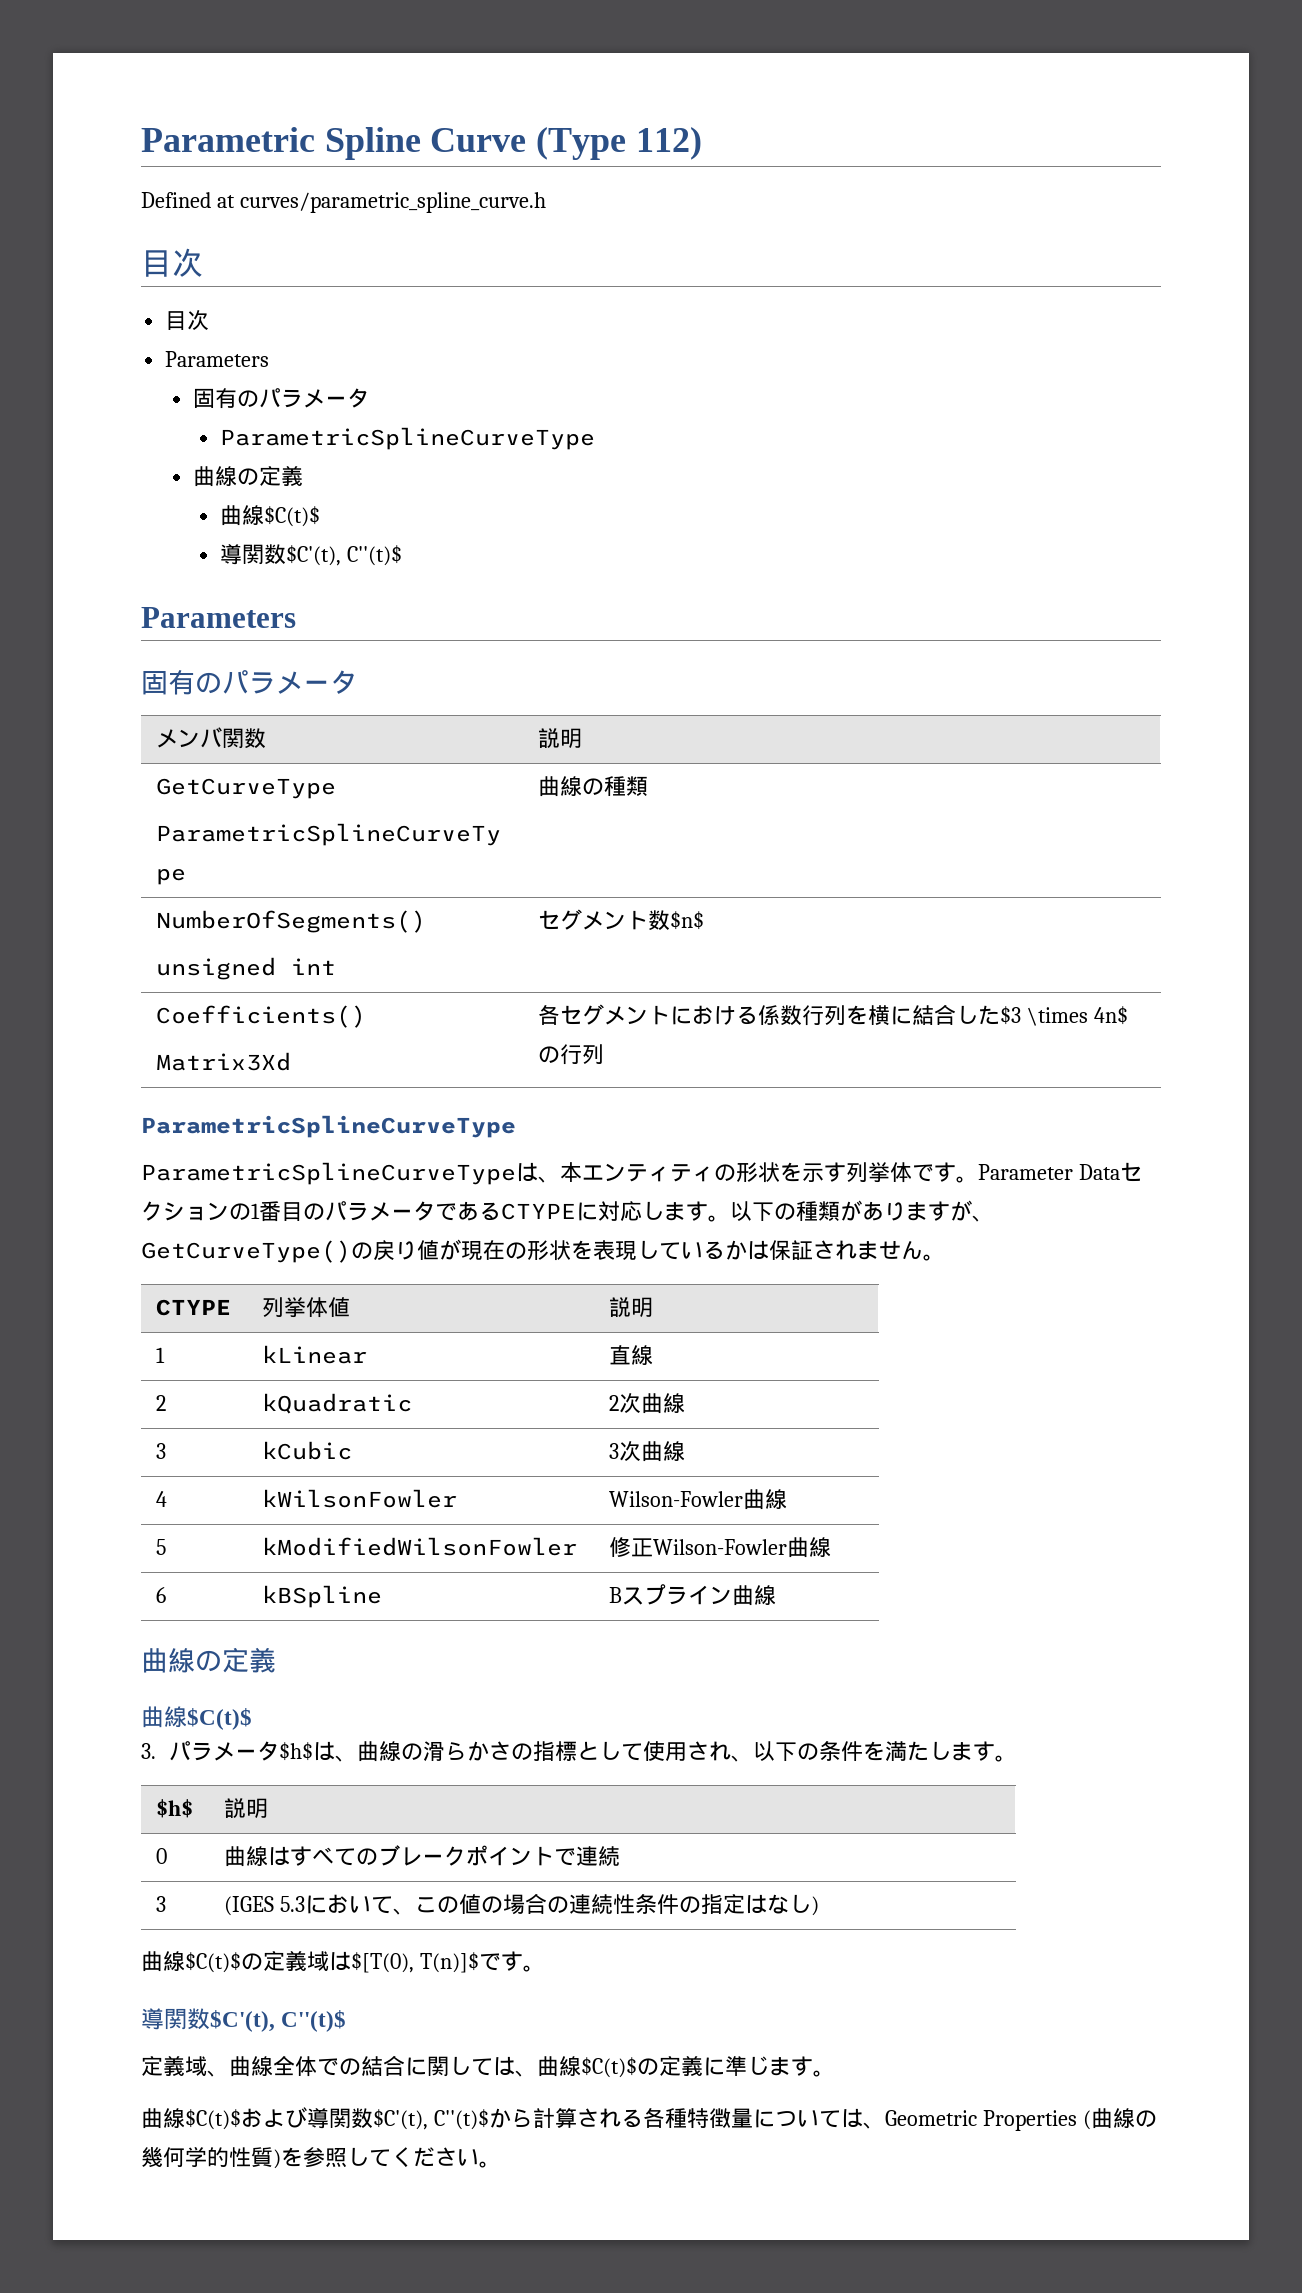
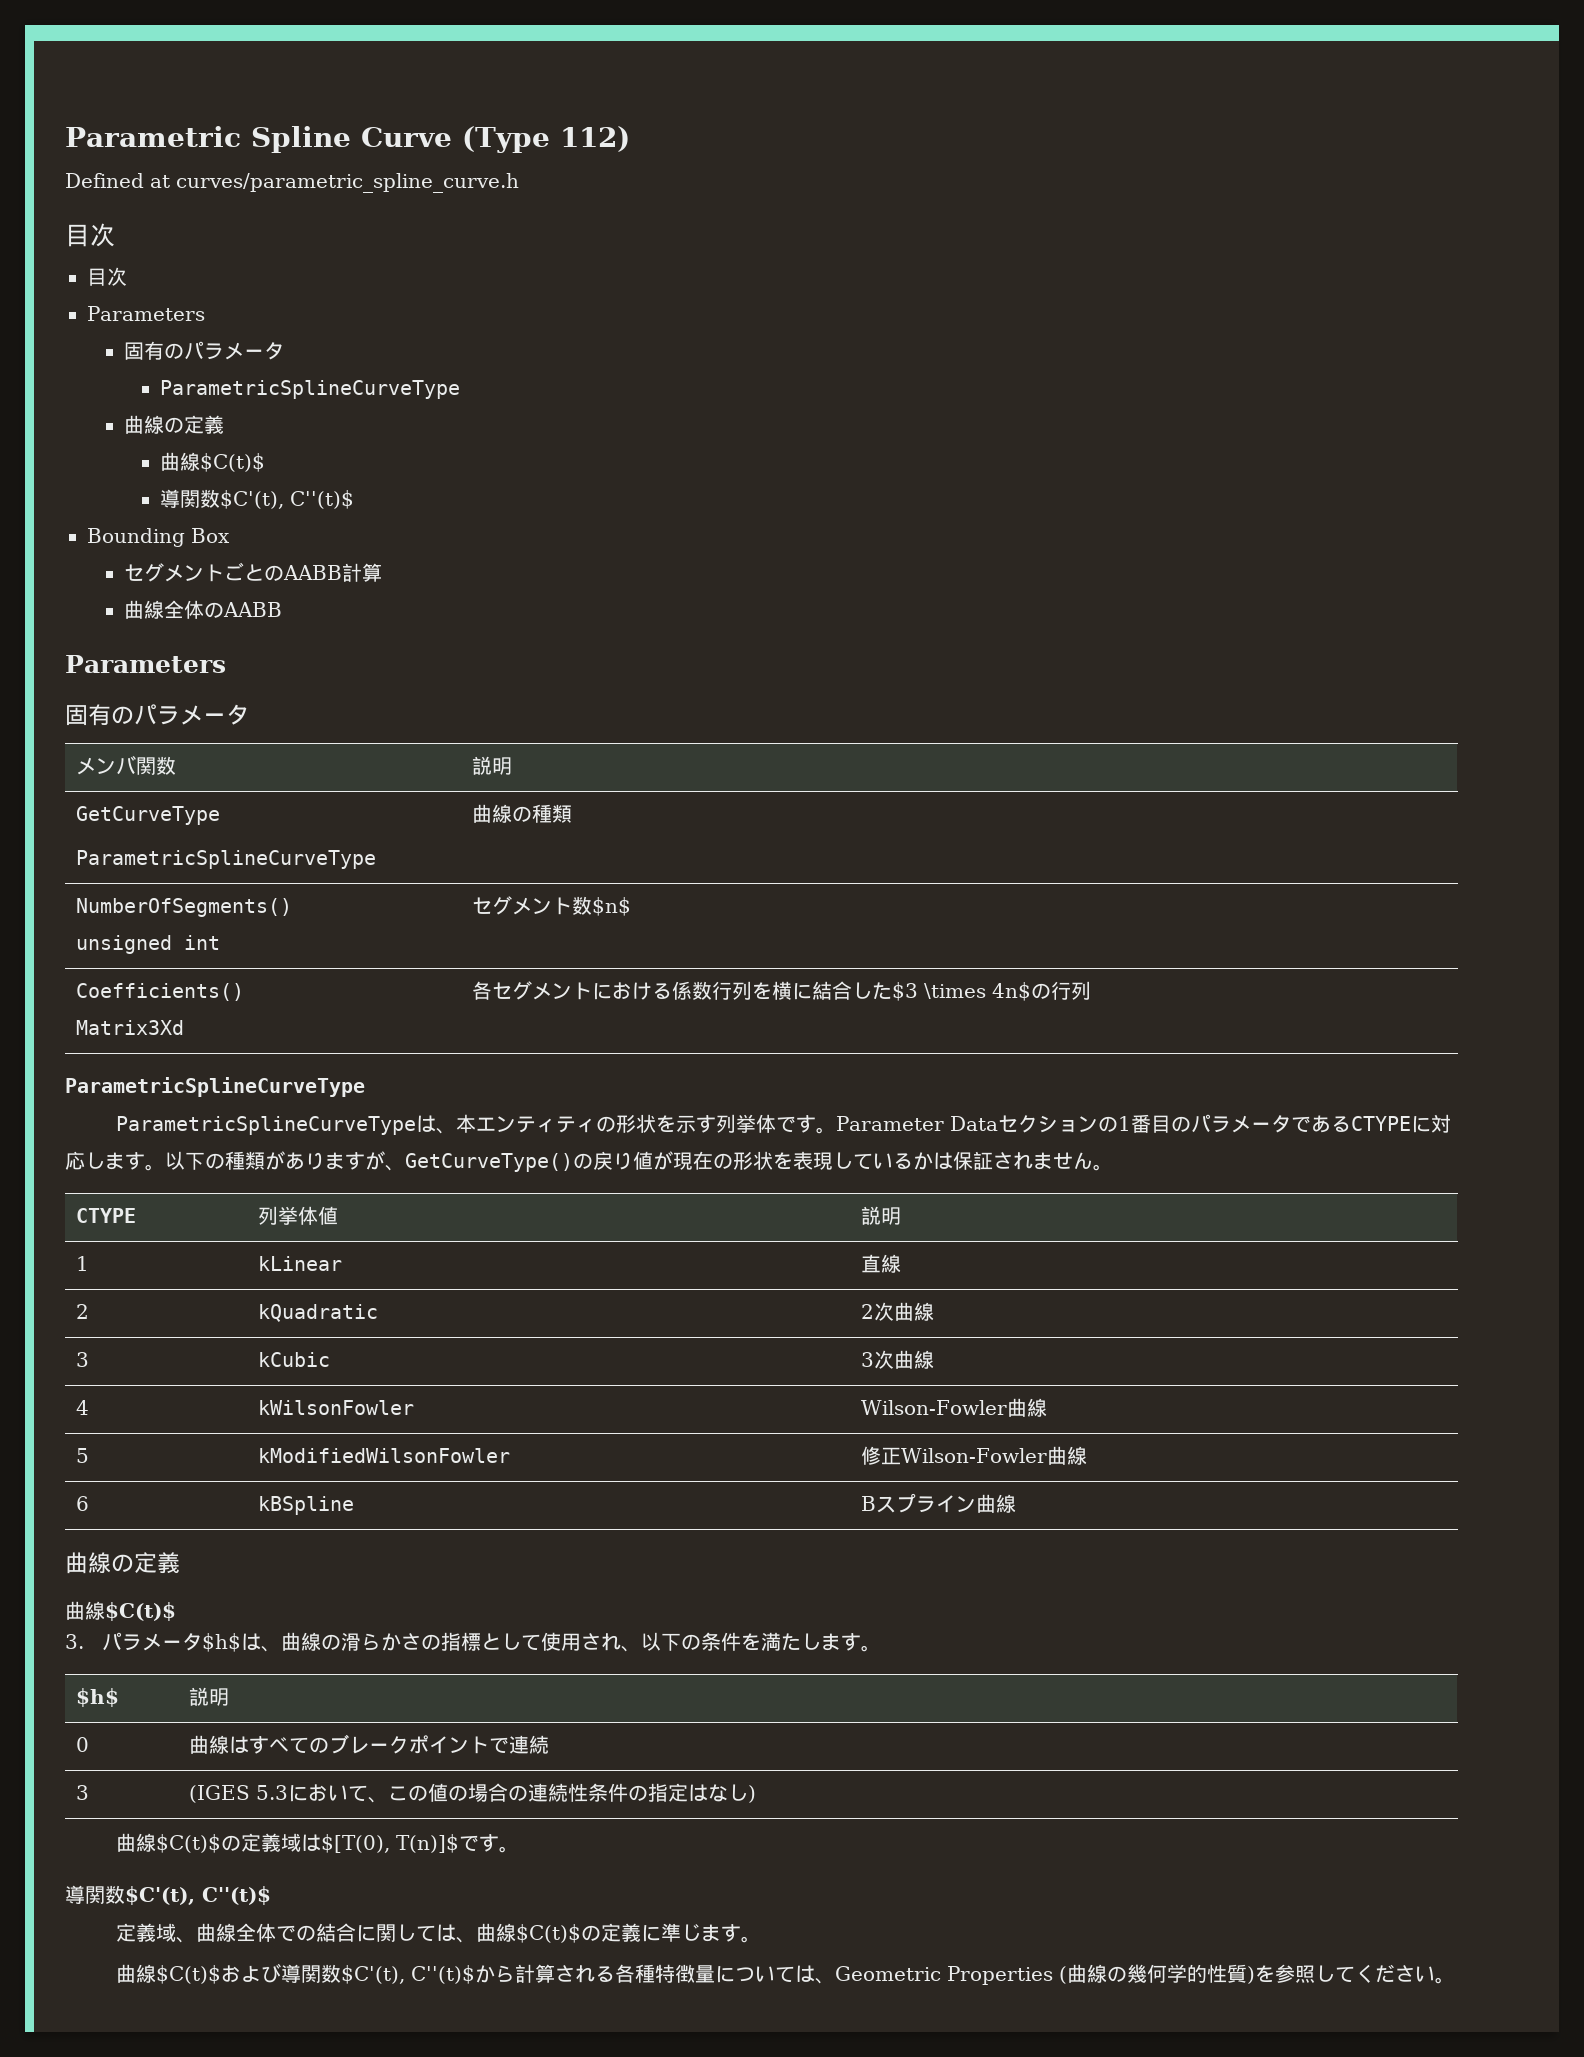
+ Bounding Box
+ セグメントごとのAABB計算
+ 曲線全体のAABB

